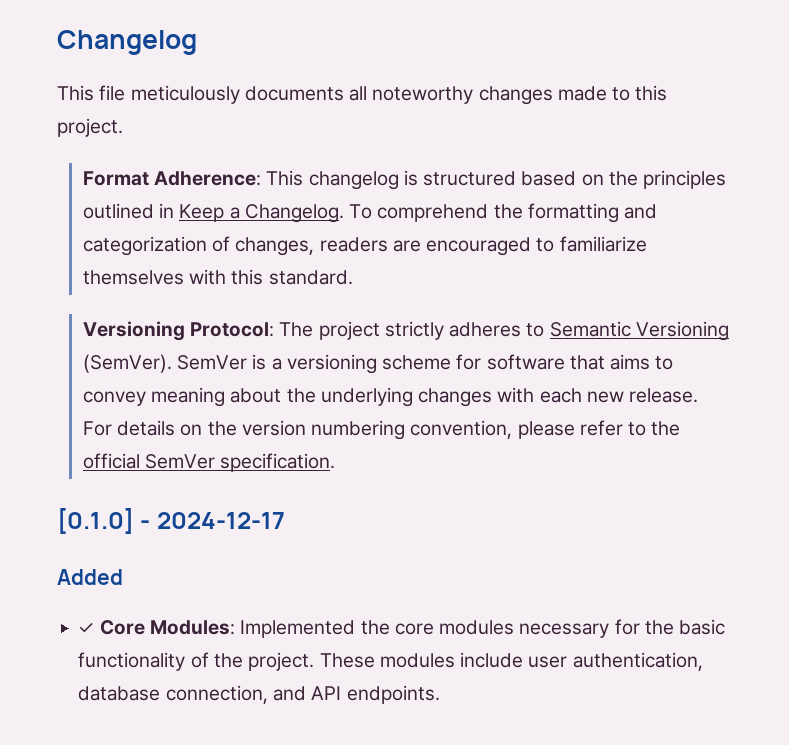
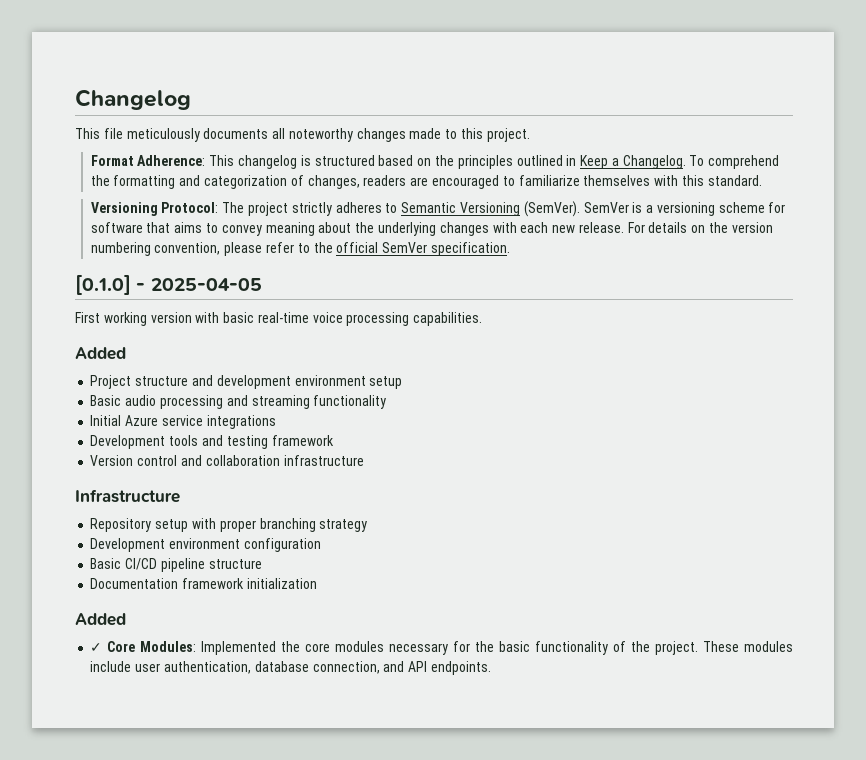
- [0.1.0] - 2024-12-17
+ [0.1.0] - 2025-04-05
+ First working version with basic real-time voice processing capabilities.
+ Added
+ Project structure and development environment setup
+ Basic audio processing and streaming functionality
+ Initial Azure service integrations
+ Development tools and testing framework
+ Version control and collaboration infrastructure
+ Infrastructure
+ Repository setup with proper branching strategy
+ Development environment configuration
+ Basic CI/CD pipeline structure
+ Documentation framework initialization

